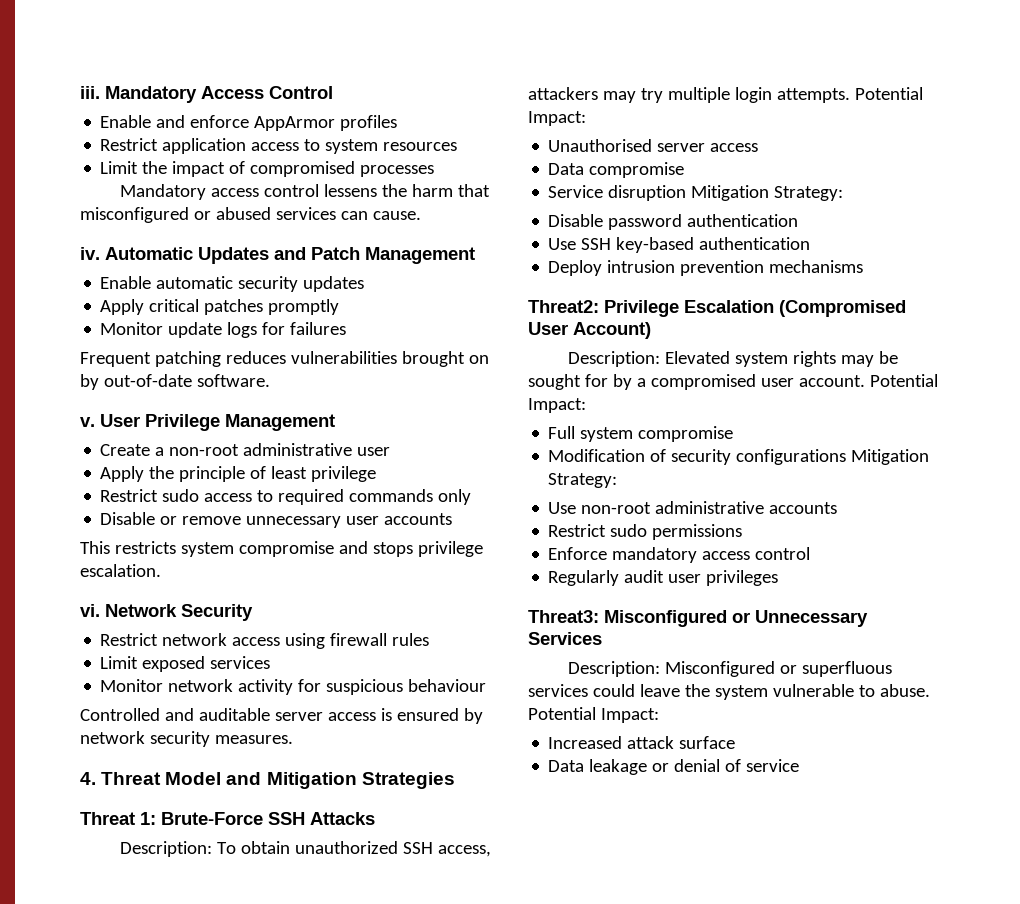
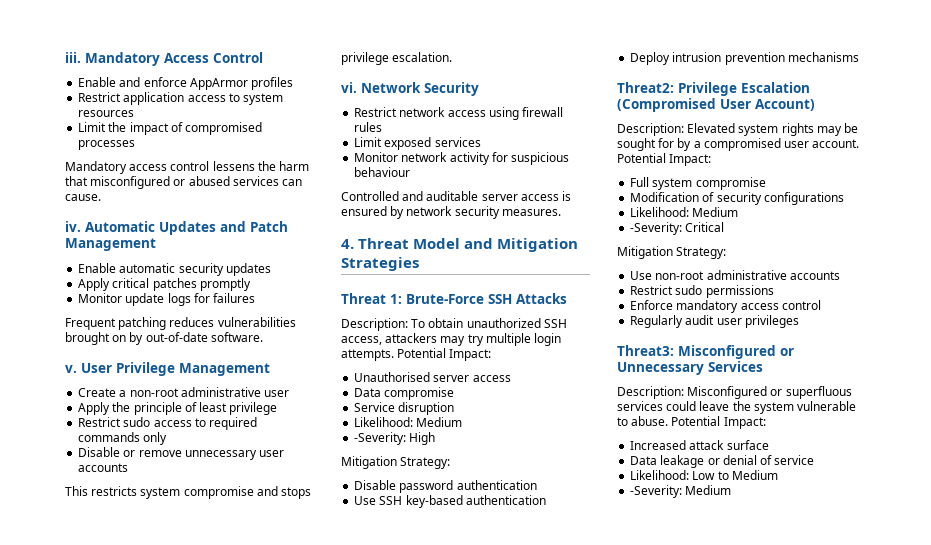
- Service disruption Mitigation Strategy:
+ Service disruption
+ Likelihood: Medium
+ -Severity: High
+ Mitigation Strategy:
- Modification of security configurations Mitigation Strategy:
+ Modification of security configurations
+ Likelihood: Medium
+ -Severity: Critical
+ Mitigation Strategy:
+ Likelihood: Low to Medium
+ -Severity: Medium

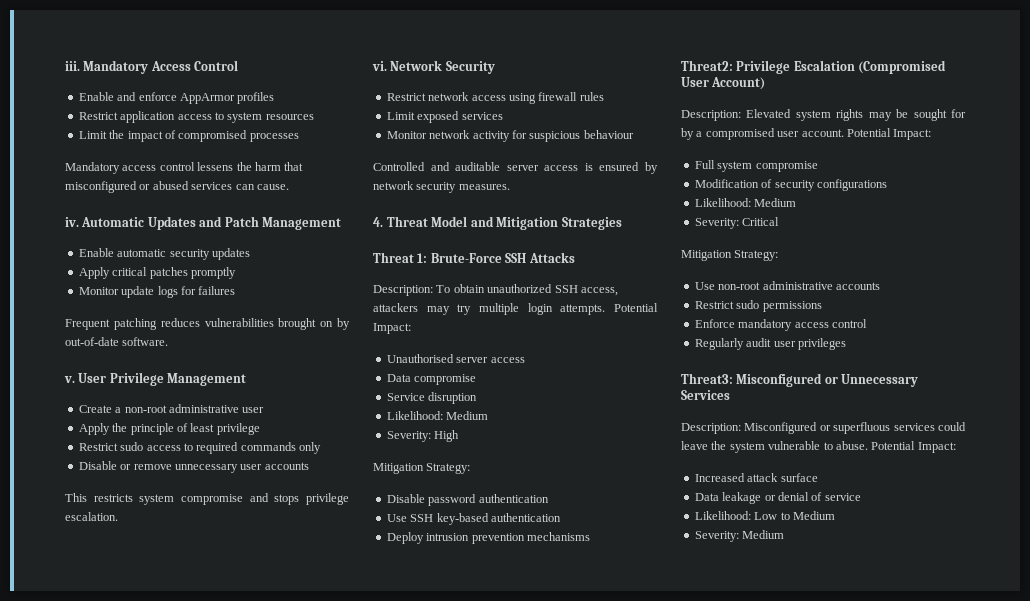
- -Severity: High
+ Severity: High
- -Severity: Critical
+ Severity: Critical
- -Severity: Medium
+ Severity: Medium

